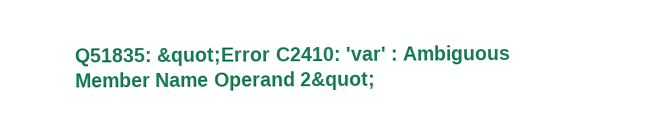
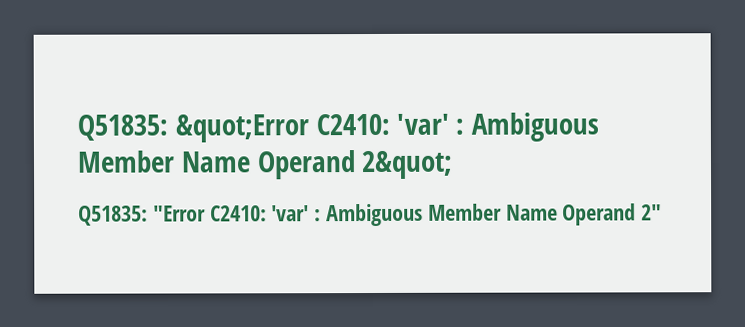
+ Q51835: "Error C2410: 'var' : Ambiguous Member Name Operand 2"

